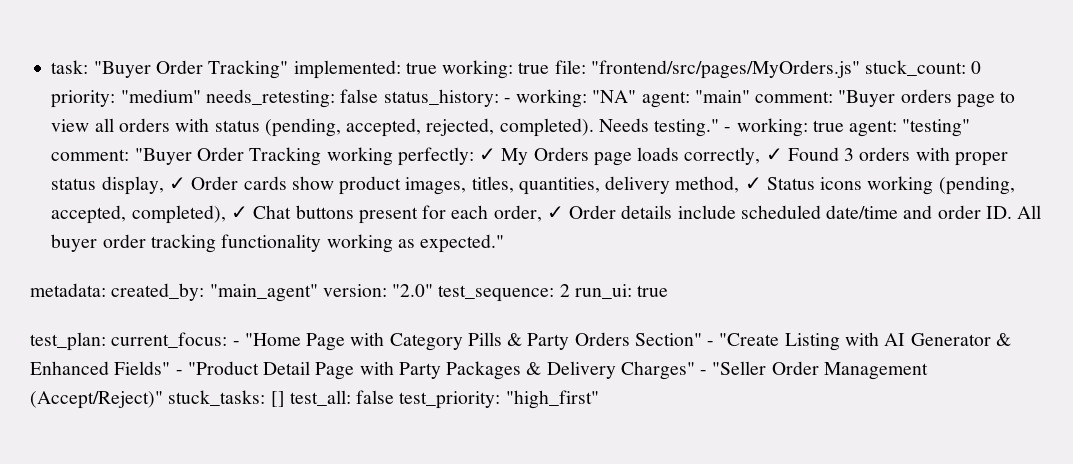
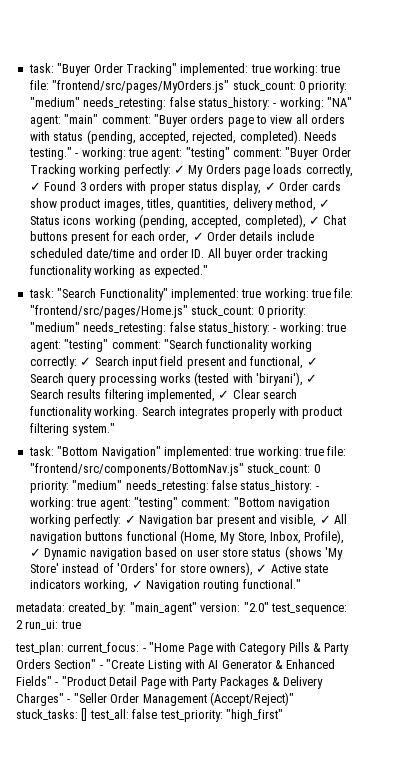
+ task: "Search Functionality" implemented: true working: true file: "frontend/src/pages/Home.js" stuck_count: 0 priority: "medium" needs_retesting: false status_history: - working: true agent: "testing" comment: "Search functionality working correctly: ✓ Search input field present and functional, ✓ Search query processing works (tested with 'biryani'), ✓ Search results filtering implemented, ✓ Clear search functionality working. Search integrates properly with product filtering system."
+ task: "Bottom Navigation" implemented: true working: true file: "frontend/src/components/BottomNav.js" stuck_count: 0 priority: "medium" needs_retesting: false status_history: - working: true agent: "testing" comment: "Bottom navigation working perfectly: ✓ Navigation bar present and visible, ✓ All navigation buttons functional (Home, My Store, Inbox, Profile), ✓ Dynamic navigation based on user store status (shows 'My Store' instead of 'Orders' for store owners), ✓ Active state indicators working, ✓ Navigation routing functional."

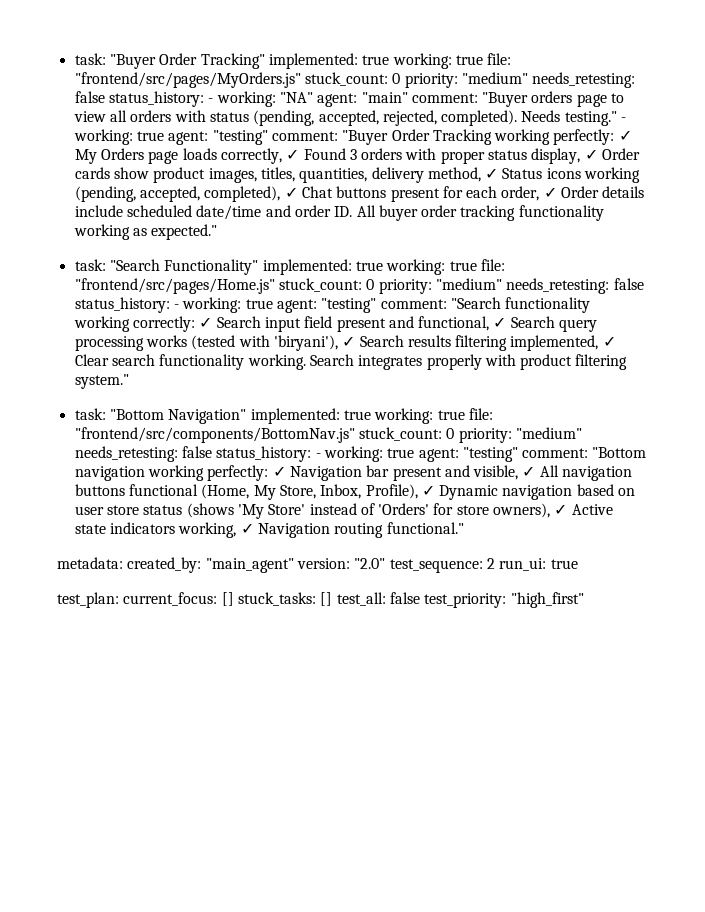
- test_plan: current_focus: - "Home Page with Category Pills & Party Orders Section" - "Create Listing with AI Generator & Enhanced Fields" - "Product Detail Page with Party Packages & Delivery Charges" - "Seller Order Management (Accept/Reject)" stuck_tasks: [] test_all: false test_priority: "high_first"
+ test_plan: current_focus: [] stuck_tasks: [] test_all: false test_priority: "high_first"

